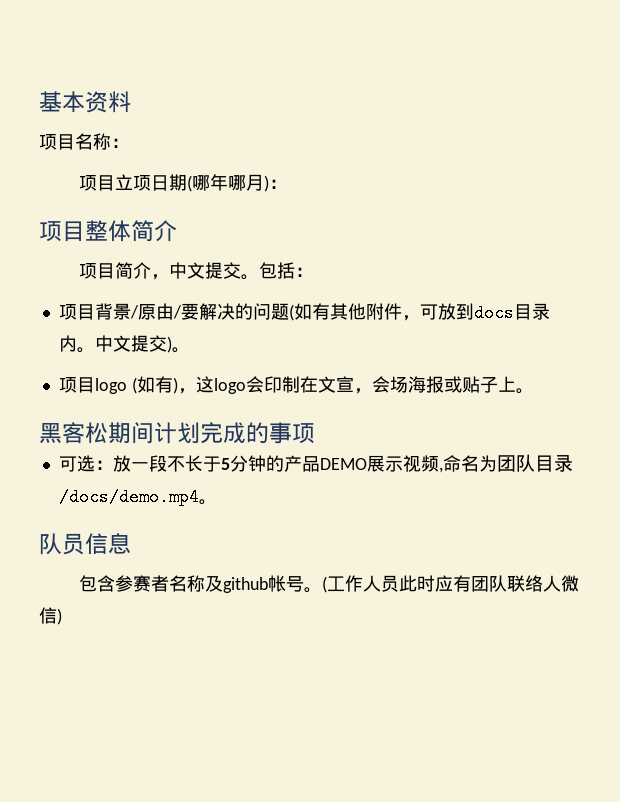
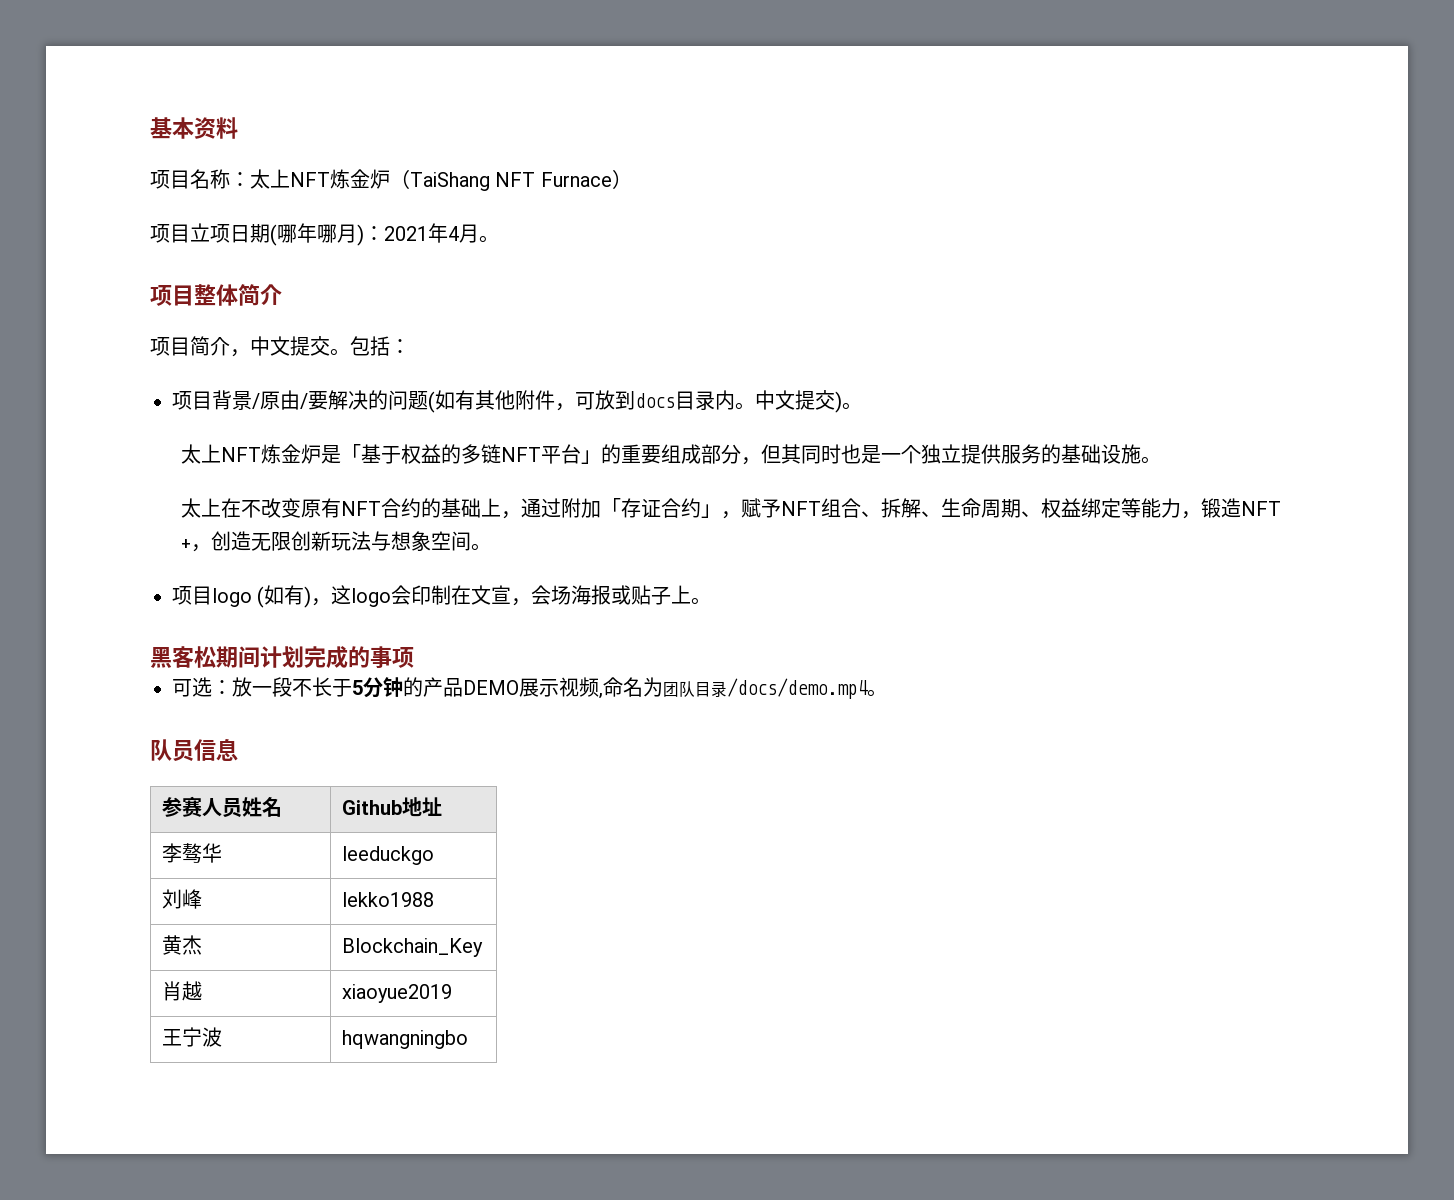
- 项目名称：
+ 项目名称：太上NFT炼金炉（TaiShang NFT Furnace）
- 项目立项日期(哪年哪月)：
+ 项目立项日期(哪年哪月)：2021年4月。
+ 太上NFT炼金炉是「基于权益的多链NFT平台」的重要组成部分，但其同时也是一个独立提供服务的基础设施。
+ 太上在不改变原有NFT合约的基础上，通过附加「存证合约」，赋予NFT组合、拆解、生命周期、权益绑定等能力，锻造NFT +，创造无限创新玩法与想象空间。
- 包含参赛者名称及github帐号。(工作人员此时应有团队联络人微信)
+ 参赛人员姓名 | Github地址
+ 李骜华 | leeduckgo
+ 刘峰 | lekko1988
+ 黄杰 | Blockchain_Key
+ 肖越 | xiaoyue2019
+ 王宁波 | hqwangningbo

